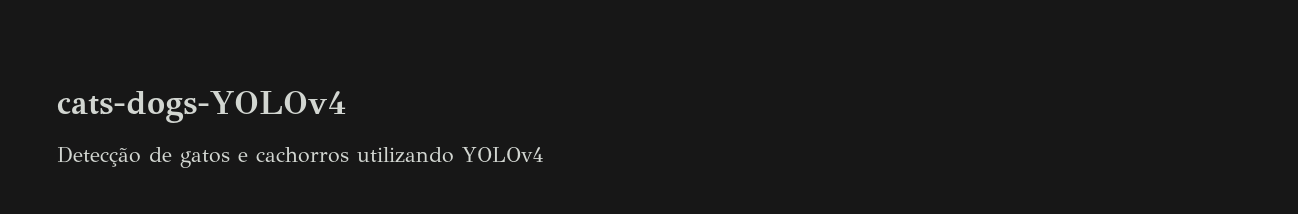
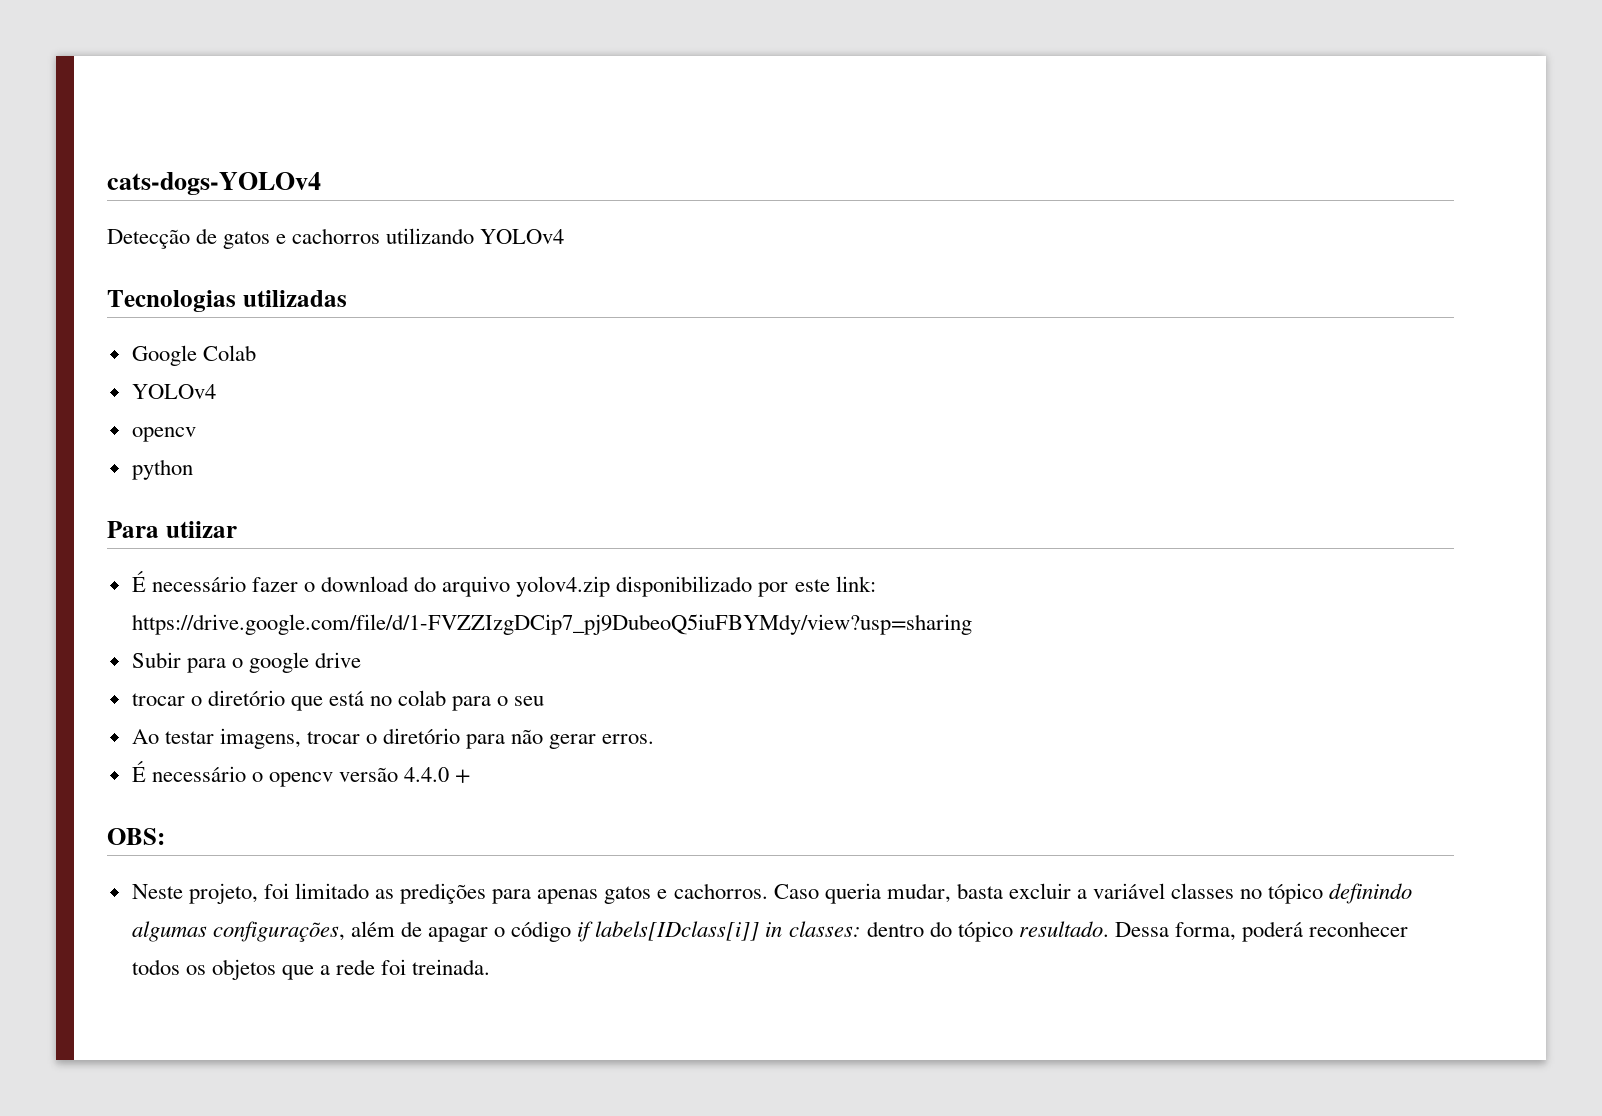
+ Tecnologias utilizadas
+ Google Colab
+ YOLOv4
+ opencv
+ python
+ Para utiizar
+ É necessário fazer o download do arquivo yolov4.zip disponibilizado por este link: https://drive.google.com/file/d/1-FVZZIzgDCip7_pj9DubeoQ5iuFBYMdy/view?usp=sharing
+ Subir para o google drive
+ trocar o diretório que está no colab para o seu
+ Ao testar imagens, trocar o diretório para não gerar erros.
+ É necessário o opencv versão 4.4.0 +
+ OBS:
+ Neste projeto, foi limitado as predições para apenas gatos e cachorros. Caso queria mudar, basta excluir a variável classes no tópico definindo algumas configurações, além de apagar o código if labels[IDclass[i]] in classes: dentro do tópico resultado. Dessa forma, poderá reconhecer todos os objetos que a rede foi treinada.

